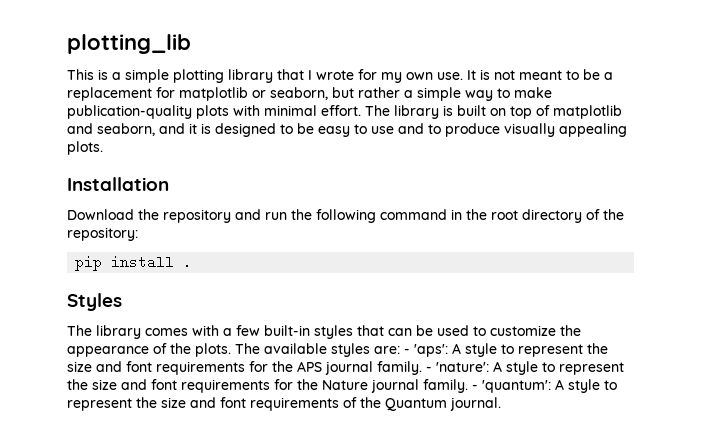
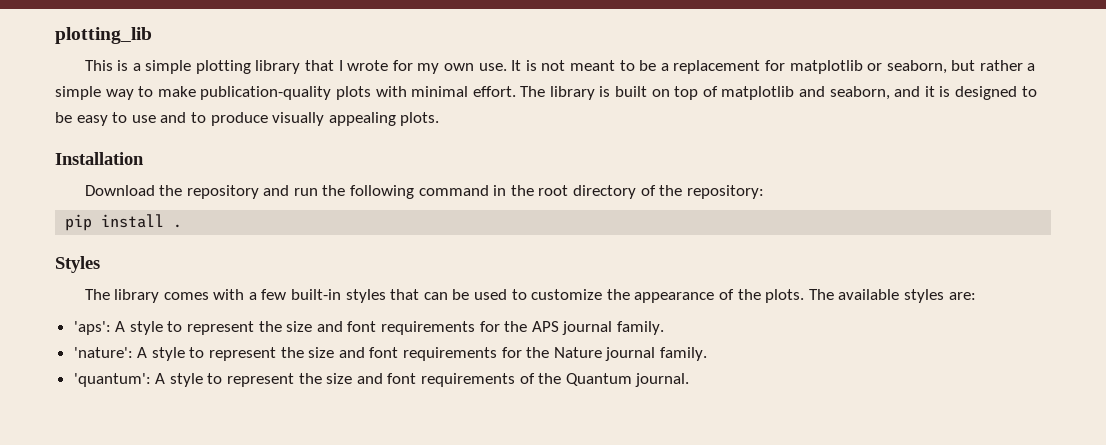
- The available styles are: - 'aps': A style to represent the size and font requirements for the APS journal family. - 'nature': A style to represent the size and font requirements for the Nature journal family. - 'quantum': A style to represent the size and font requirements of the Quantum journal.
+ The available styles are:
+ 'aps': A style to represent the size and font requirements for the APS journal family.
+ 'nature': A style to represent the size and font requirements for the Nature journal family.
+ 'quantum': A style to represent the size and font requirements of the Quantum journal.

